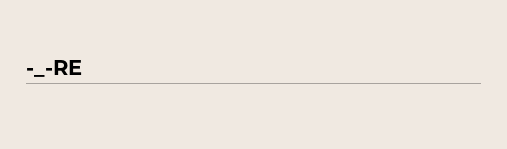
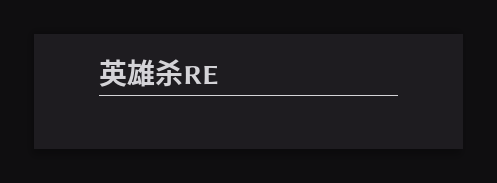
- -_-RE
+ 英雄杀RE

